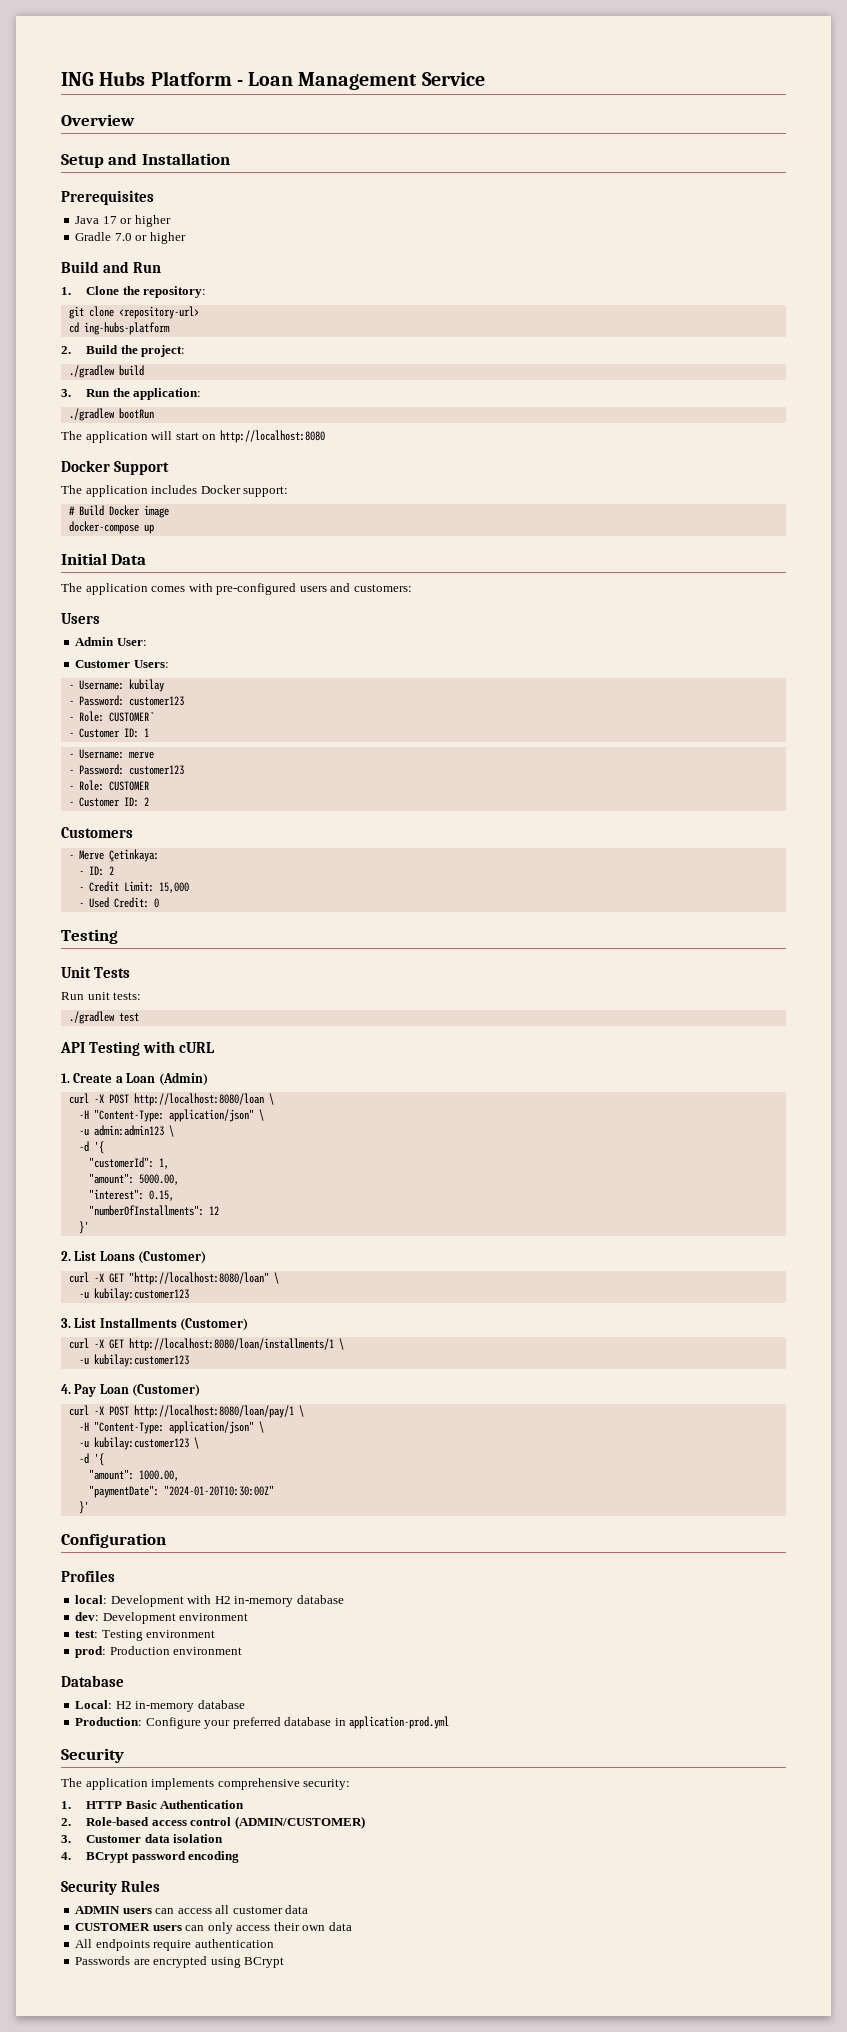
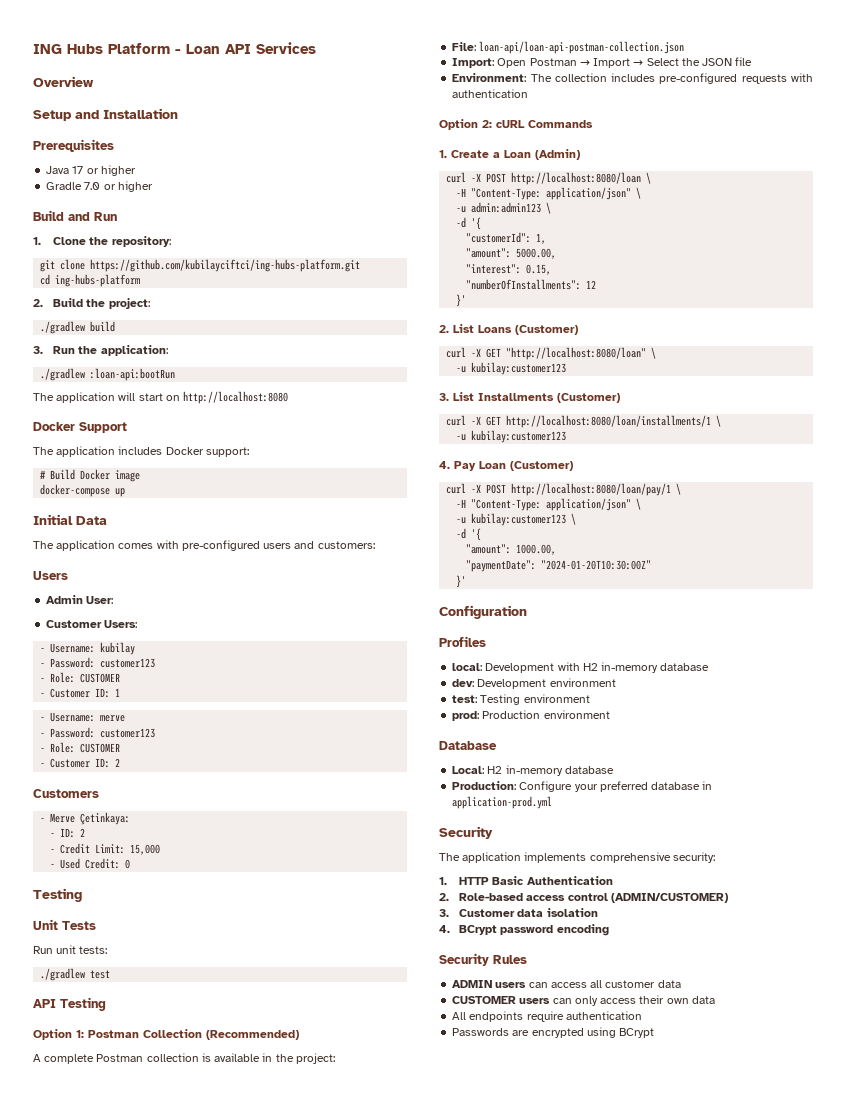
- ING Hubs Platform - Loan Management Service
+ ING Hubs Platform - Loan API Services
- git clone <repository-url>
+ git clone https://github.com/kubilayciftci/ing-hubs-platform.git
- ./gradlew bootRun
+ ./gradlew :loan-api:bootRun
  - Username: kubilay
  - Password: customer123
- - Role: CUSTOMER`
+ - Role: CUSTOMER
- API Testing with cURL
+ API Testing
+ Option 1: Postman Collection (Recommended)
+ A complete Postman collection is available in the project:
+ File: loan-api/loan-api-postman-collection.json
+ Import: Open Postman → Import → Select the JSON file
+ Environment: The collection includes pre-configured requests with authentication
+ Option 2: cURL Commands

